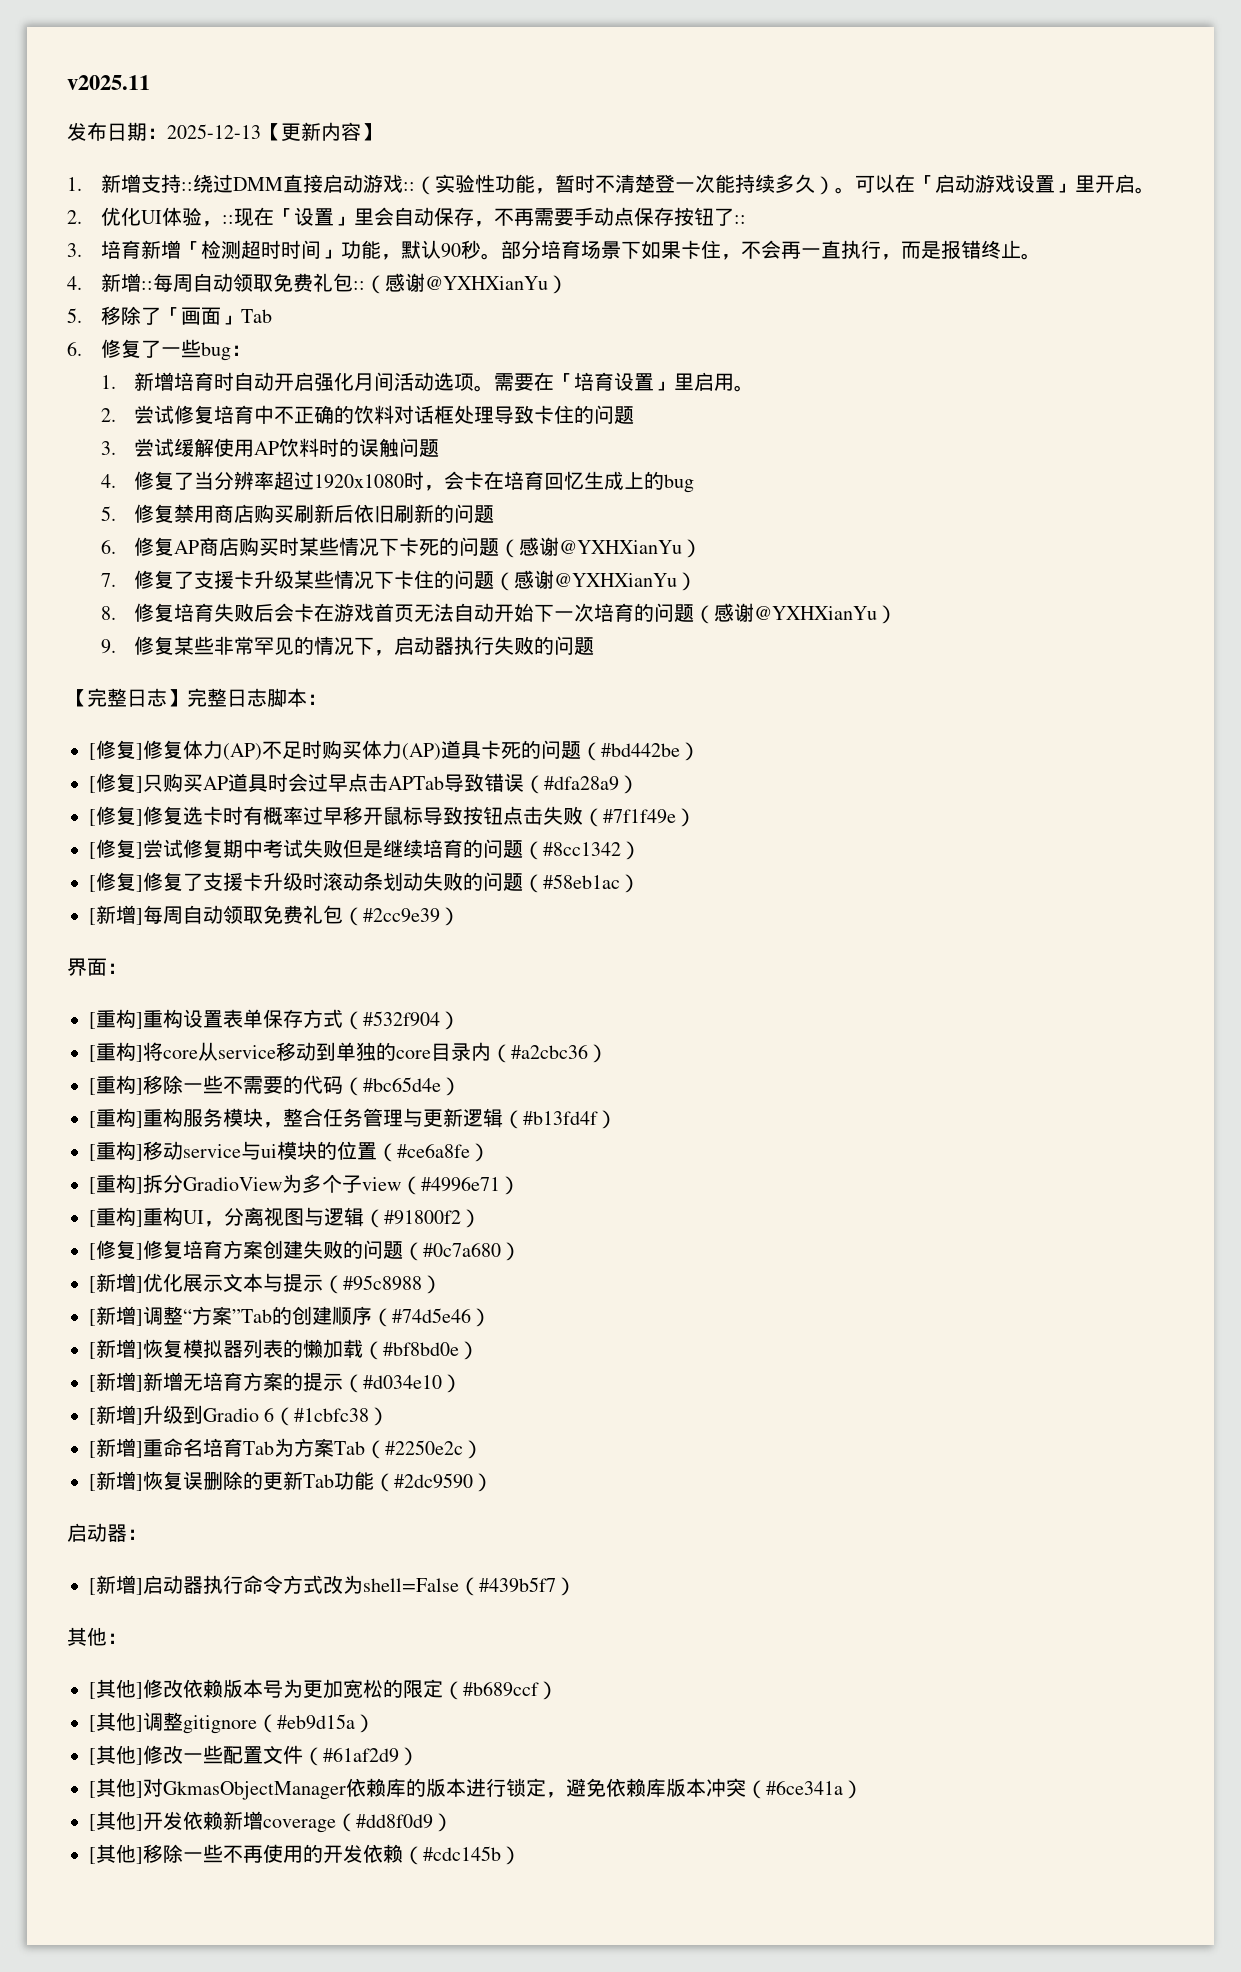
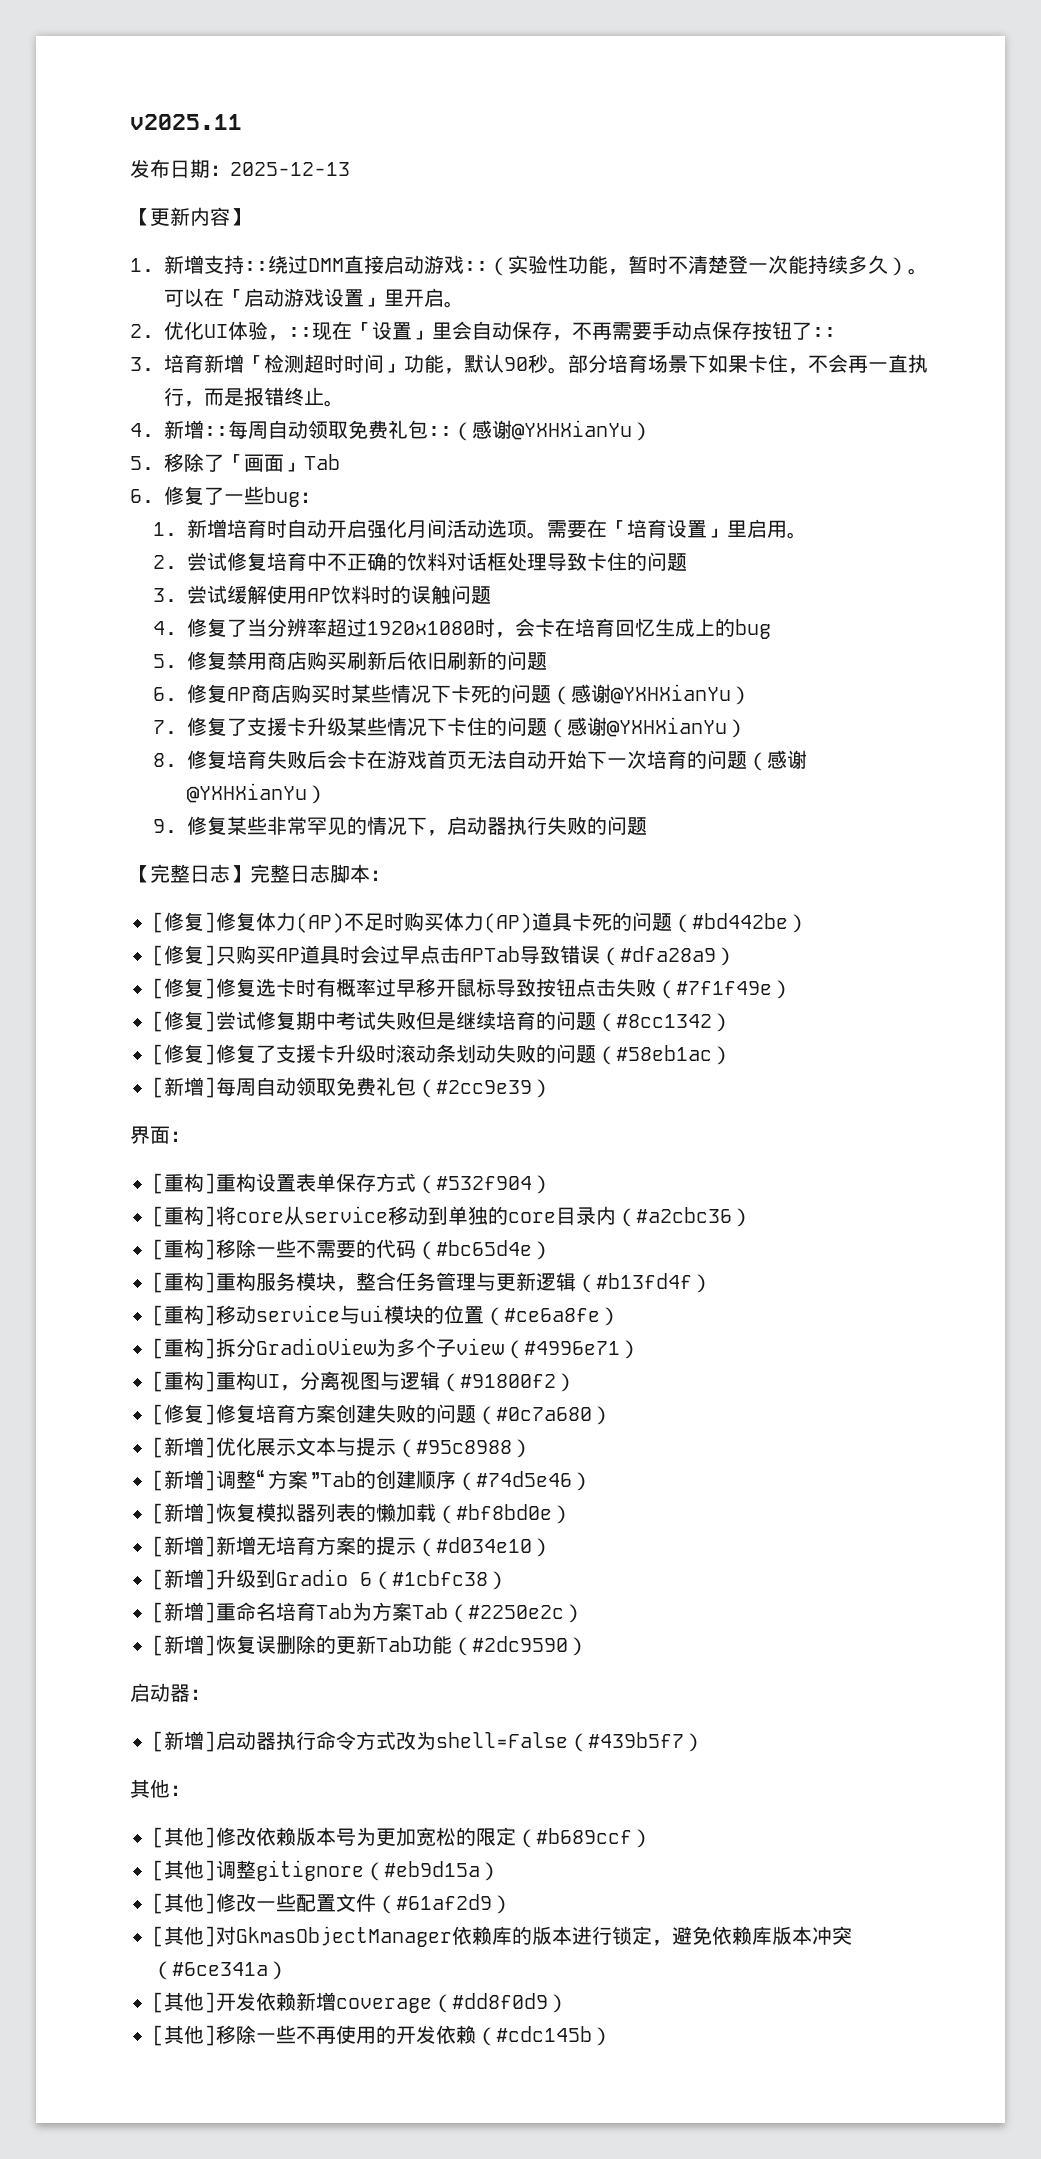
- 发布日期：2025-12-13【更新内容】
+ 发布日期：2025-12-13
+ 【更新内容】

